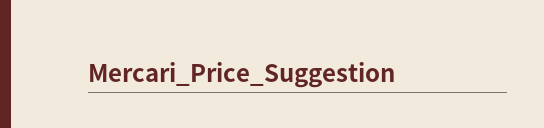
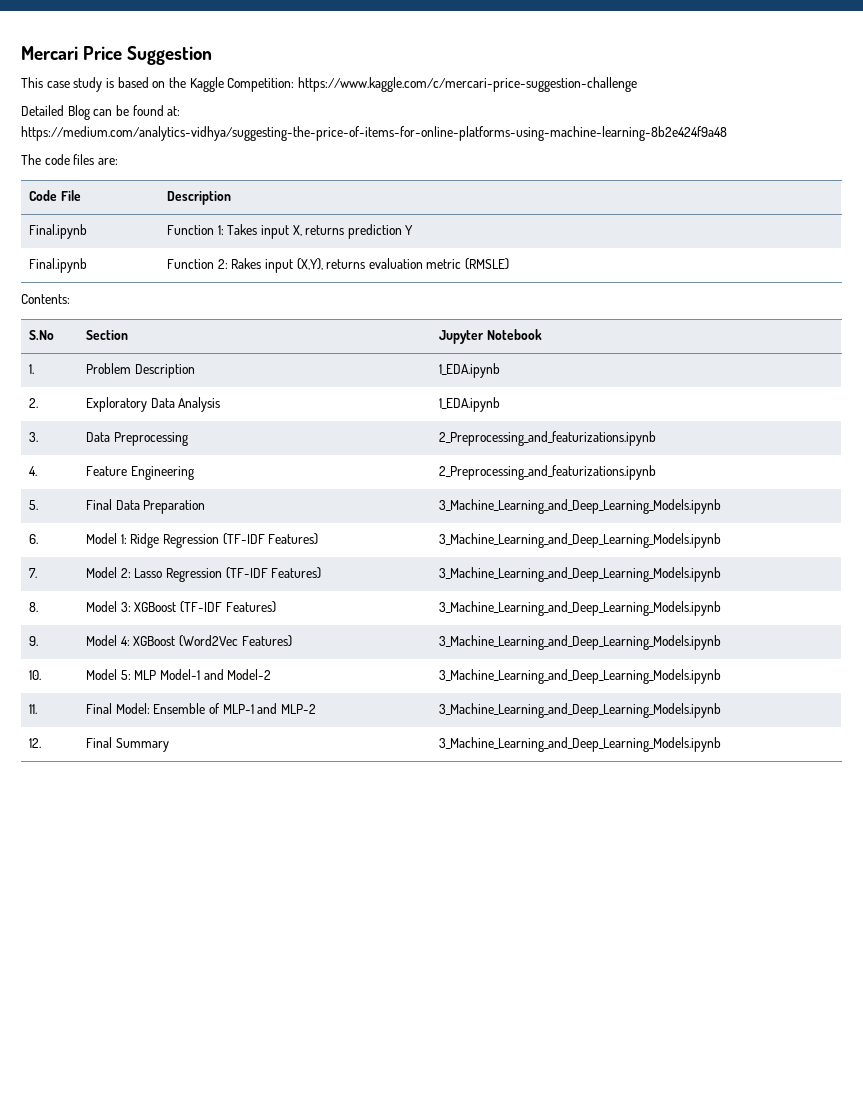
- Mercari_Price_Suggestion
+ Mercari Price Suggestion
+ This case study is based on the Kaggle Competition: https://www.kaggle.com/c/mercari-price-suggestion-challenge
+ Detailed Blog can be found at: https://medium.com/analytics-vidhya/suggesting-the-price-of-items-for-online-platforms-using-machine-learning-8b2e424f9a48
+ The code files are:
+ Code File | Description
+ Final.ipynb | Function 1: Takes input X, returns prediction Y
+ Final.ipynb | Function 2: Rakes input (X,Y), returns evaluation metric (RMSLE)
+ Contents:
+ S.No | Section | Jupyter Notebook
+ 1. | Problem Description | 1_EDA.ipynb
+ 2. | Exploratory Data Analysis | 1_EDA.ipynb
+ 3. | Data Preprocessing | 2_Preprocessing_and_featurizations.ipynb
+ 4. | Feature Engineering | 2_Preprocessing_and_featurizations.ipynb
+ 5. | Final Data Preparation | 3_Machine_Learning_and_Deep_Learning_Models.ipynb
+ 6. | Model 1: Ridge Regression (TF-IDF Features) | 3_Machine_Learning_and_Deep_Learning_Models.ipynb
+ 7. | Model 2: Lasso Regression (TF-IDF Features) | 3_Machine_Learning_and_Deep_Learning_Models.ipynb
+ 8. | Model 3: XGBoost (TF-IDF Features) | 3_Machine_Learning_and_Deep_Learning_Models.ipynb
+ 9. | Model 4: XGBoost (Word2Vec Features) | 3_Machine_Learning_and_Deep_Learning_Models.ipynb
+ 10. | Model 5: MLP Model-1 and Model-2 | 3_Machine_Learning_and_Deep_Learning_Models.ipynb
+ 11. | Final Model: Ensemble of MLP-1 and MLP-2 | 3_Machine_Learning_and_Deep_Learning_Models.ipynb
+ 12. | Final Summary | 3_Machine_Learning_and_Deep_Learning_Models.ipynb

